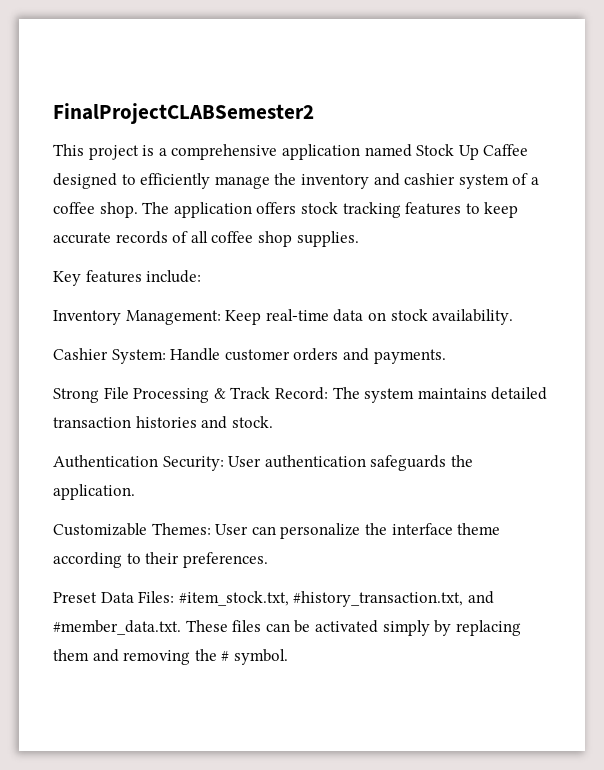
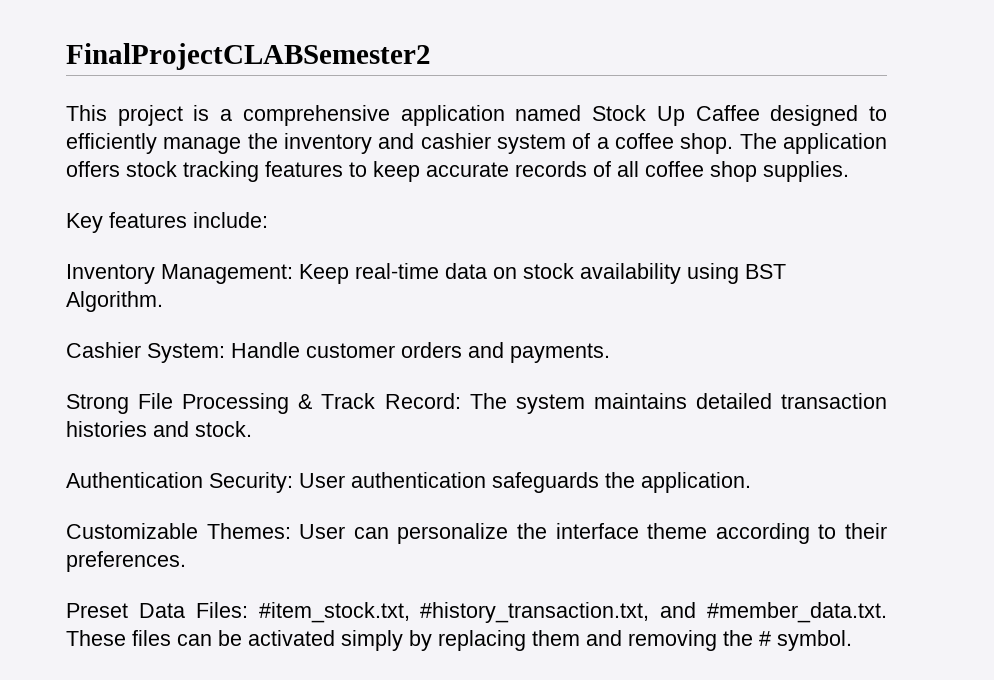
- Inventory Management: Keep real-time data on stock availability.
+ Inventory Management: Keep real-time data on stock availability using BST Algorithm.

